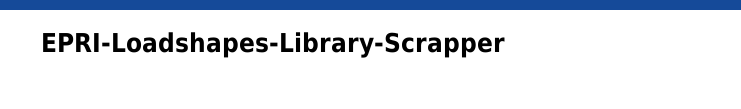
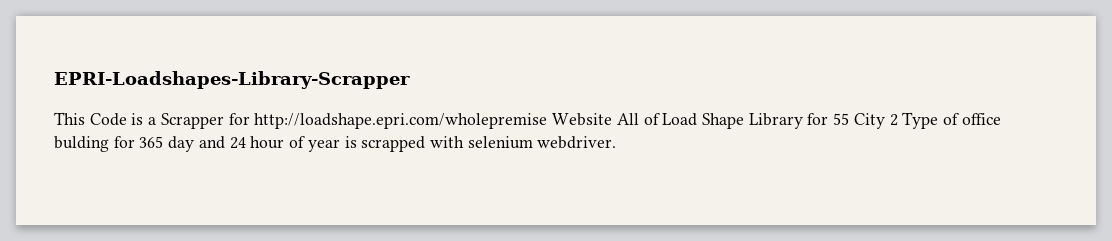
+ This Code is a Scrapper for http://loadshape.epri.com/wholepremise Website All of Load Shape Library for 55 City 2 Type of office bulding for 365 day and 24 hour of year is scrapped with selenium webdriver.

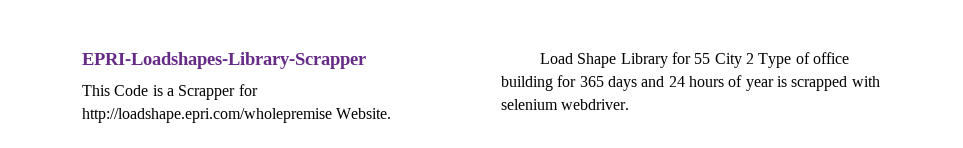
- This Code is a Scrapper for http://loadshape.epri.com/wholepremise Website All of Load Shape Library for 55 City 2 Type of office bulding for 365 day and 24 hour of year is scrapped with selenium webdriver.
+ This Code is a Scrapper for http://loadshape.epri.com/wholepremise Website.
+ Load Shape Library for 55 City 2 Type of office building for 365 days and 24 hours of year is scrapped with selenium webdriver.

